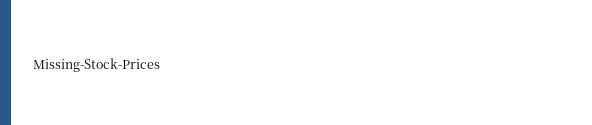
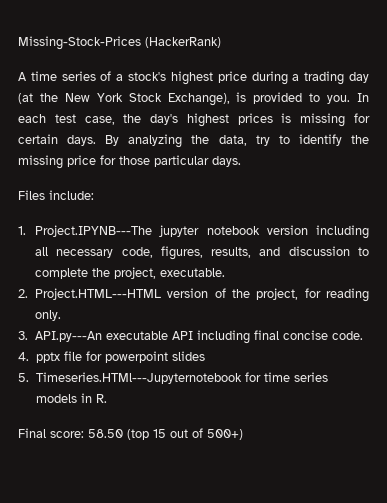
- Missing-Stock-Prices
+ Missing-Stock-Prices (HackerRank)
+ A time series of a stock's highest price during a trading day (at the New York Stock Exchange), is provided to you. In each test case, the day's highest prices is missing for certain days. By analyzing the data, try to identify the missing price for those particular days.
+ Files include:
+ 1. Project.IPYNB---The jupyter notebook version including all necessary code, figures, results, and discussion to complete the project, executable.
+ 2. Project.HTML---HTML version of the project, for reading only.
+ 3. API.py---An executable API including final concise code.
+ 4. pptx file for powerpoint slides
+ 5. Timeseries.HTMl---Jupyternotebook for time series models in R.
+ Final score: 58.50 (top 15 out of 500+)

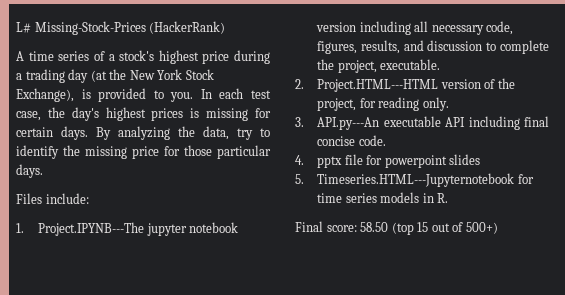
- Missing-Stock-Prices (HackerRank)
+ L# Missing-Stock-Prices (HackerRank)
- 5. Timeseries.HTMl---Jupyternotebook for time series models in R.
+ 5. Timeseries.HTML---Jupyternotebook for time series models in R.

